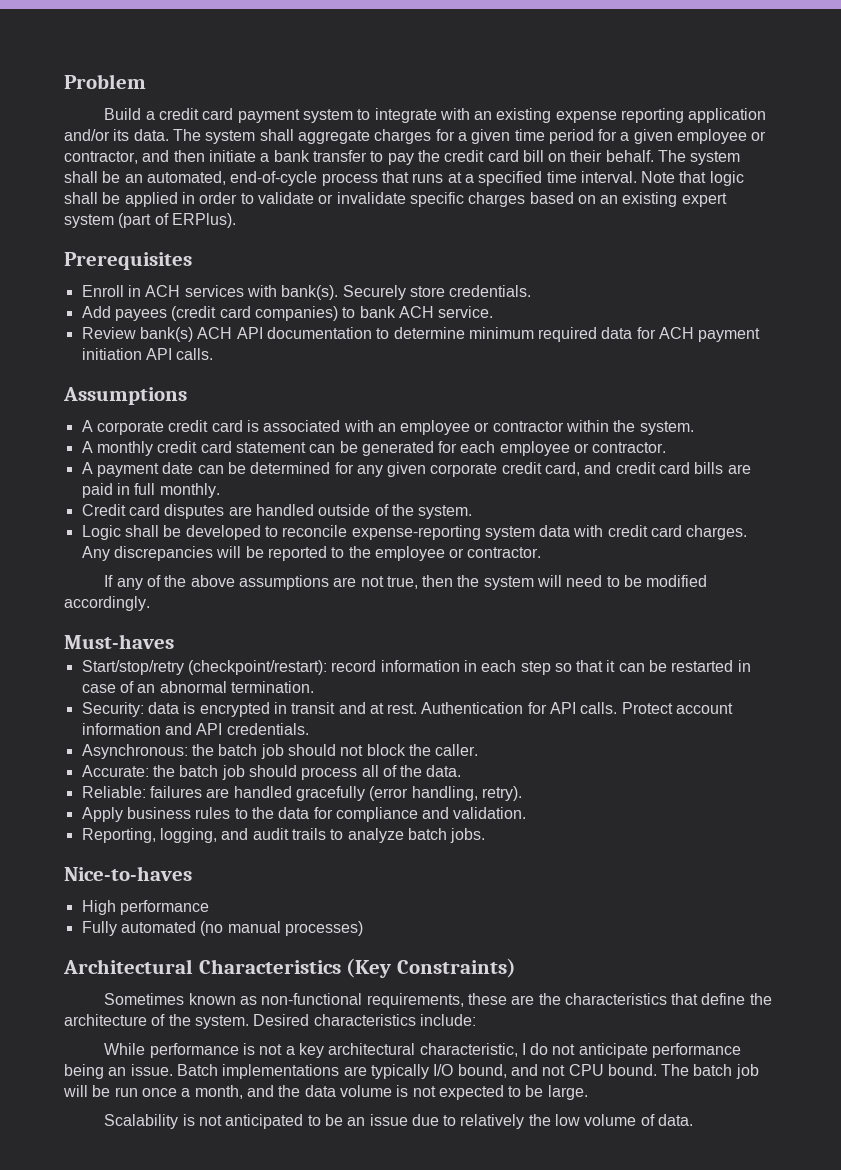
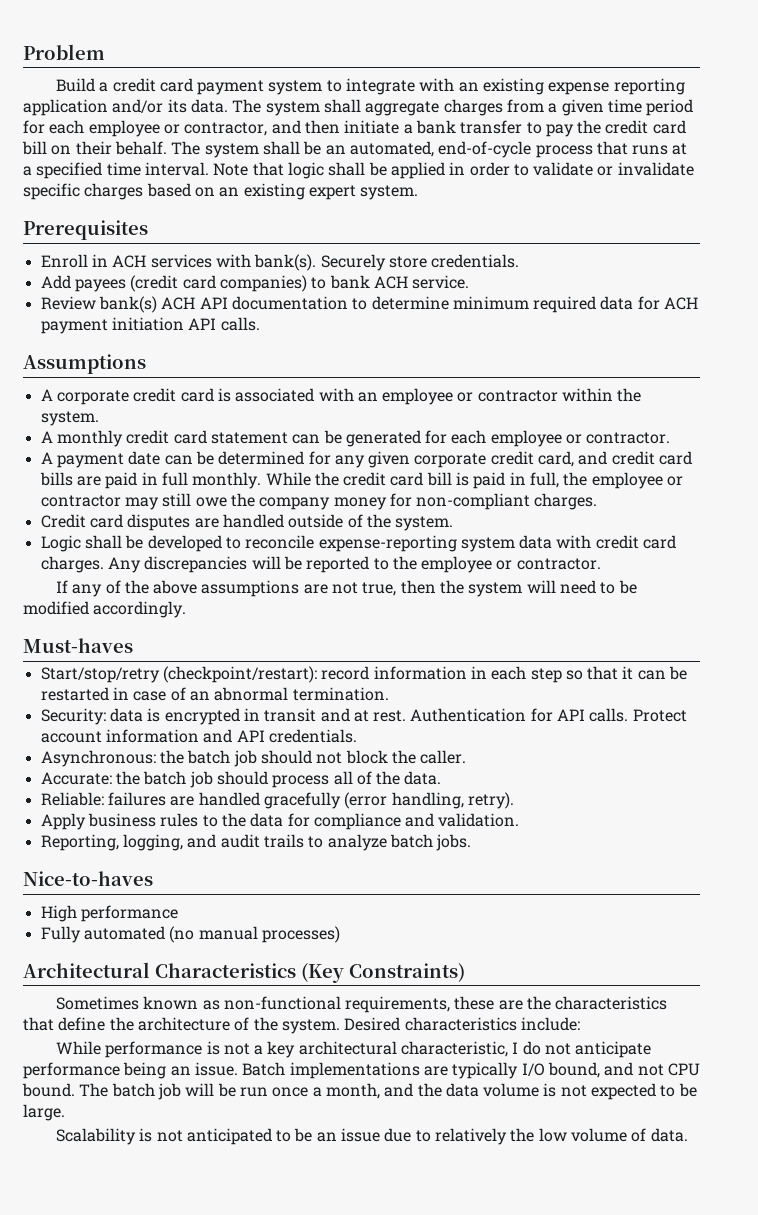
- The system shall aggregate charges for a given time period for a given employee or contractor, and then initiate a bank transfer to pay the credit card bill on their behalf.
+ The system shall aggregate charges from a given time period for each employee or contractor, and then initiate a bank transfer to pay the credit card bill on their behalf.
- Note that logic shall be applied in order to validate or invalidate specific charges based on an existing expert system (part of ERPlus).
+ Note that logic shall be applied in order to validate or invalidate specific charges based on an existing expert system.
+ While the credit card bill is paid in full, the employee or contractor may still owe the company money for non-compliant charges.

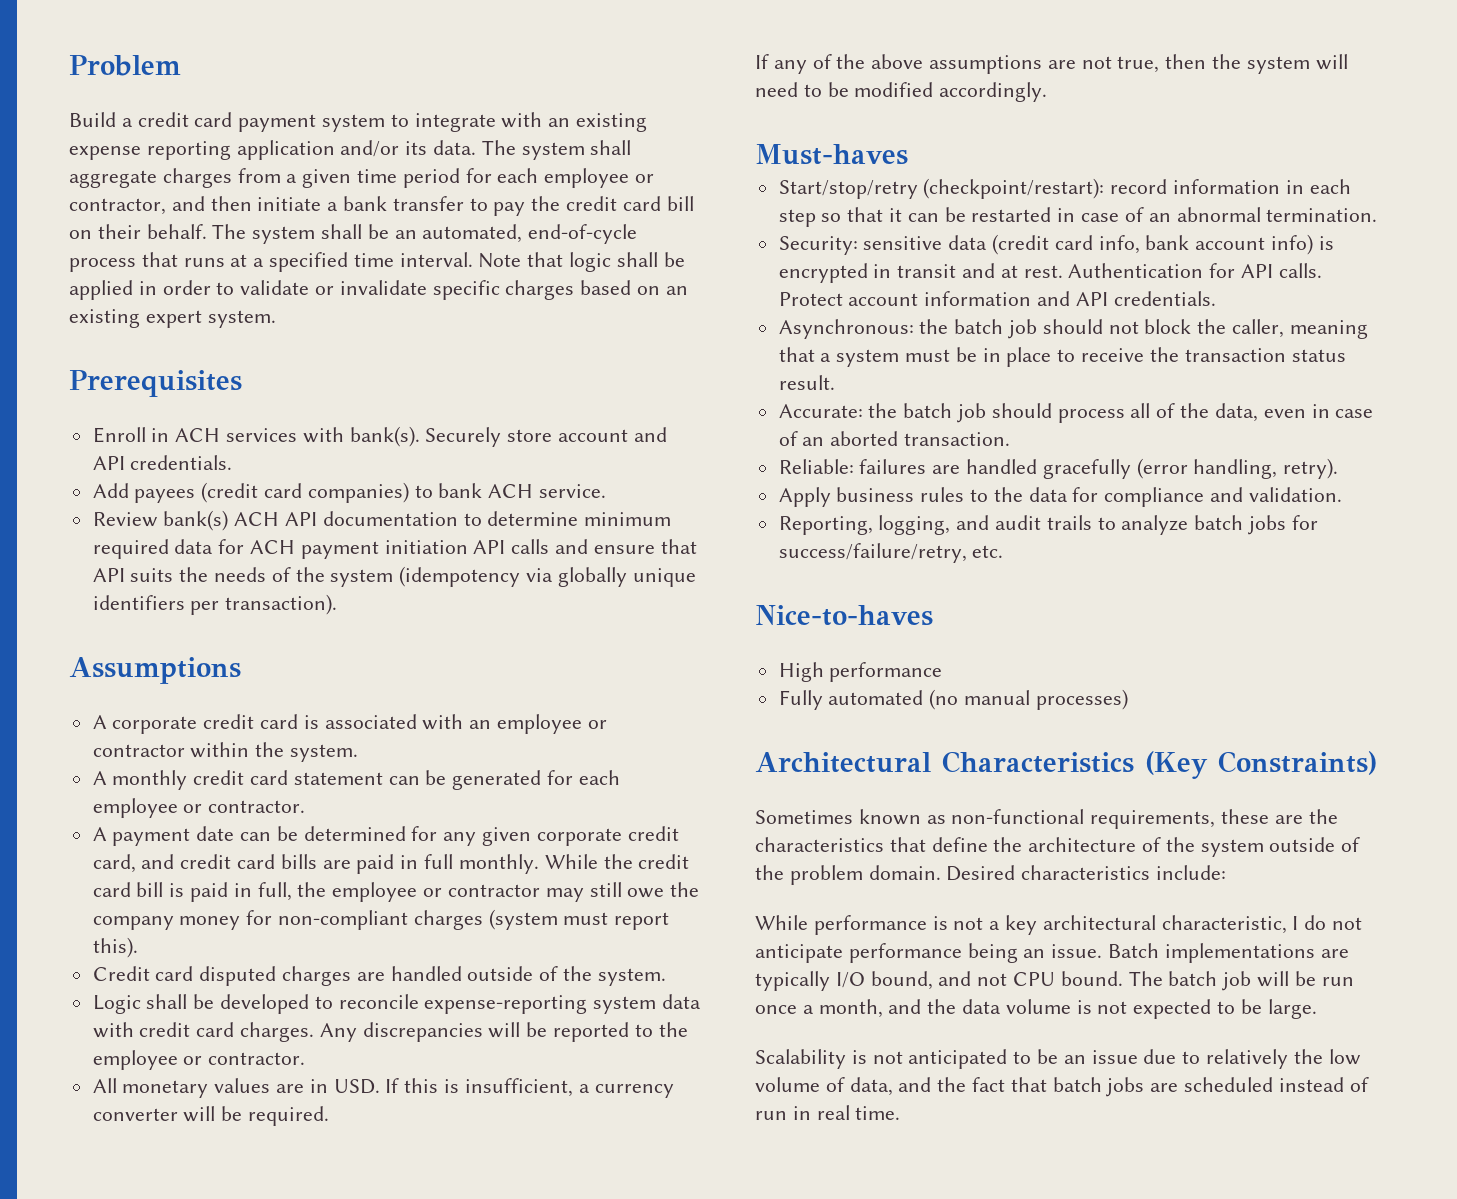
- Securely store credentials.
+ Securely store account and API credentials.
- Review bank(s) ACH API documentation to determine minimum required data for ACH payment initiation API calls.
+ Review bank(s) ACH API documentation to determine minimum required data for ACH payment initiation API calls and ensure that API suits the needs of the system (idempotency via globally unique identifiers per transaction).
- While the credit card bill is paid in full, the employee or contractor may still owe the company money for non-compliant charges.
+ While the credit card bill is paid in full, the employee or contractor may still owe the company money for non-compliant charges (system must report this).
- Credit card disputes are handled outside of the system.
+ Credit card disputed charges are handled outside of the system.
+ All monetary values are in USD. If this is insufficient, a currency converter will be required.
- Security: data is encrypted in transit and at rest.
+ Security: sensitive data (credit card info, bank account info) is encrypted in transit and at rest.
- Asynchronous: the batch job should not block the caller.
+ Asynchronous: the batch job should not block the caller, meaning that a system must be in place to receive the transaction status result.
- Accurate: the batch job should process all of the data.
+ Accurate: the batch job should process all of the data, even in case of an aborted transaction.
- Reporting, logging, and audit trails to analyze batch jobs.
+ Reporting, logging, and audit trails to analyze batch jobs for success/failure/retry, etc.
- Sometimes known as non-functional requirements, these are the characteristics that define the architecture of the system.
+ Sometimes known as non-functional requirements, these are the characteristics that define the architecture of the system outside of the problem domain.
- Scalability is not anticipated to be an issue due to relatively the low volume of data.
+ Scalability is not anticipated to be an issue due to relatively the low volume of data, and the fact that batch jobs are scheduled instead of run in real time.

